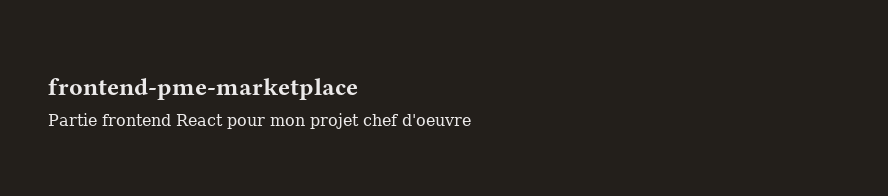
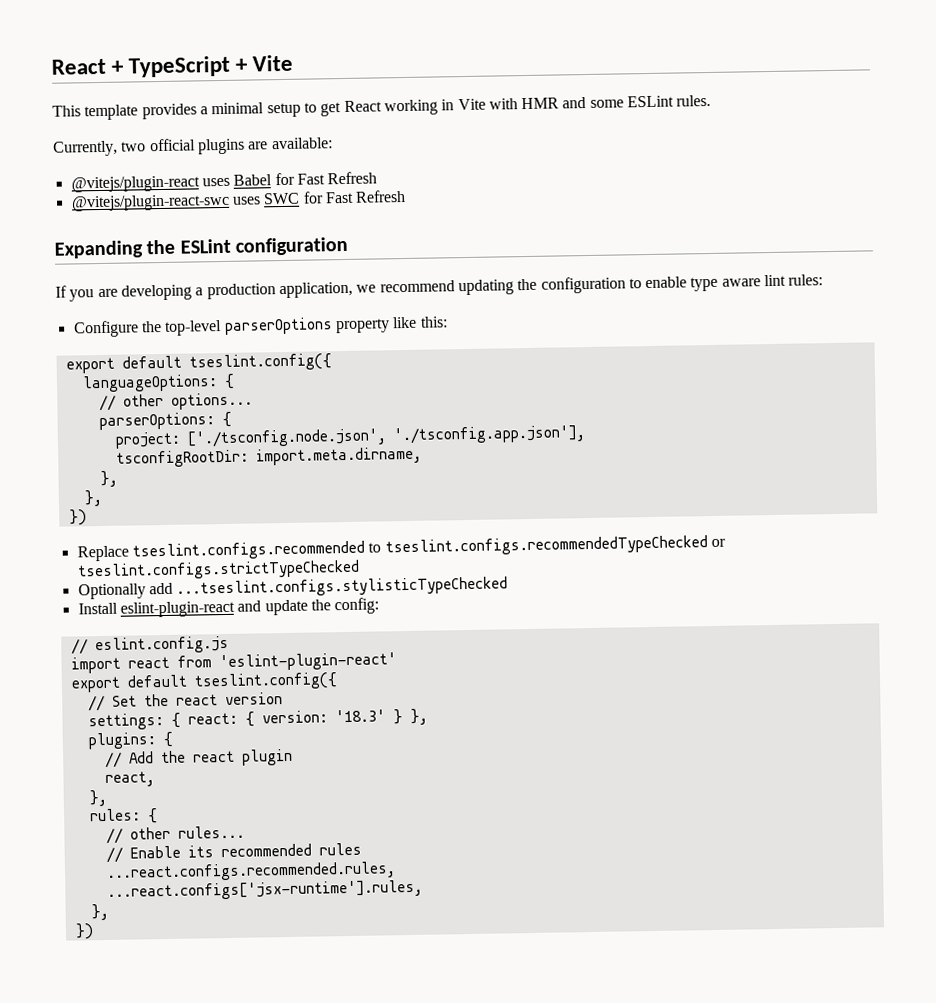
- frontend-pme-marketplace
- Partie frontend React pour mon projet chef d'oeuvre
+ React + TypeScript + Vite
+ This template provides a minimal setup to get React working in Vite with HMR and some ESLint rules.
+ Currently, two official plugins are available:
+ @vitejs/plugin-react uses Babel for Fast Refresh
+ @vitejs/plugin-react-swc uses SWC for Fast Refresh
+ Expanding the ESLint configuration
+ If you are developing a production application, we recommend updating the configuration to enable type aware lint rules:
+ Configure the top-level parserOptions property like this:
+ export default tseslint.config({
+ languageOptions: {
+ // other options...
+ parserOptions: {
+ project: ['./tsconfig.node.json', './tsconfig.app.json'],
+ tsconfigRootDir: import.meta.dirname,
+ },
+ },
+ })
+ Replace tseslint.configs.recommended to tseslint.configs.recommendedTypeChecked or tseslint.configs.strictTypeChecked
+ Optionally add ...tseslint.configs.stylisticTypeChecked
+ Install eslint-plugin-react and update the config:
+ // eslint.config.js
+ import react from 'eslint-plugin-react'
+ export default tseslint.config({
+ // Set the react version
+ settings: { react: { version: '18.3' } },
+ plugins: {
+ // Add the react plugin
+ react,
+ },
+ rules: {
+ // other rules...
+ // Enable its recommended rules
+ ...react.configs.recommended.rules,
+ ...react.configs['jsx-runtime'].rules,
+ },
+ })

